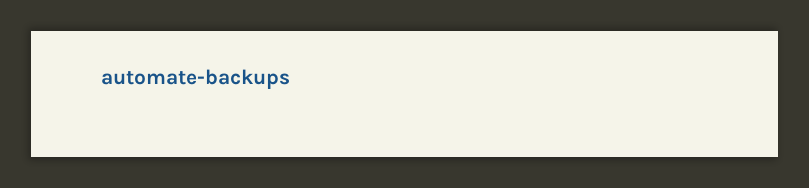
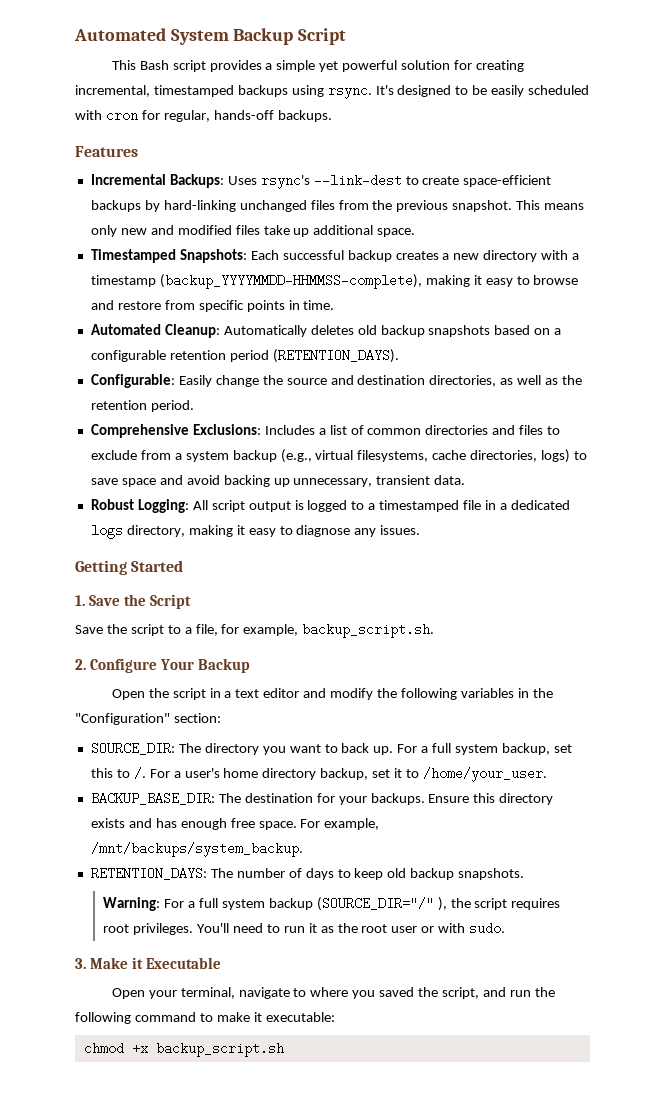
- automate-backups
+ Automated System Backup Script
+ This Bash script provides a simple yet powerful solution for creating incremental, timestamped backups using rsync. It's designed to be easily scheduled with cron for regular, hands-off backups.
+ Features
+ Incremental Backups: Uses rsync's --link-dest to create space-efficient backups by hard-linking unchanged files from the previous snapshot. This means only new and modified files take up additional space.
+ Timestamped Snapshots: Each successful backup creates a new directory with a timestamp (backup_YYYYMMDD-HHMMSS-complete), making it easy to browse and restore from specific points in time.
+ Automated Cleanup: Automatically deletes old backup snapshots based on a configurable retention period (RETENTION_DAYS).
+ Configurable: Easily change the source and destination directories, as well as the retention period.
+ Comprehensive Exclusions: Includes a list of common directories and files to exclude from a system backup (e.g., virtual filesystems, cache directories, logs) to save space and avoid backing up unnecessary, transient data.
+ Robust Logging: All script output is logged to a timestamped file in a dedicated logs directory, making it easy to diagnose any issues.
+ Getting Started
+ 1. Save the Script
+ Save the script to a file, for example, backup_script.sh.
+ 2. Configure Your Backup
+ Open the script in a text editor and modify the following variables in the "Configuration" section:
+ SOURCE_DIR: The directory you want to back up. For a full system backup, set this to /. For a user's home directory backup, set it to /home/your_user.
+ BACKUP_BASE_DIR: The destination for your backups. Ensure this directory exists and has enough free space. For example, /mnt/backups/system_backup.
+ RETENTION_DAYS: The number of days to keep old backup snapshots.
+ Warning: For a full system backup (SOURCE_DIR="/" ), the script requires root privileges. You'll need to run it as the root user or with sudo.
+ 3. Make it Executable
+ Open your terminal, navigate to where you saved the script, and run the following command to make it executable:
+ chmod +x backup_script.sh

